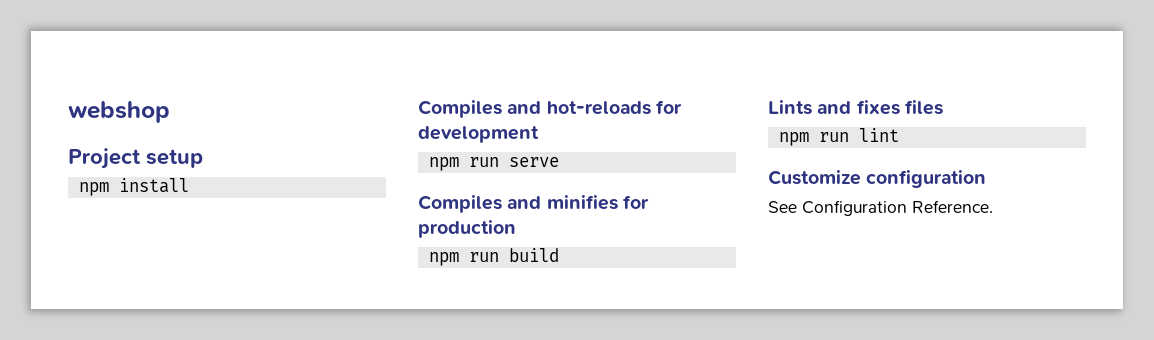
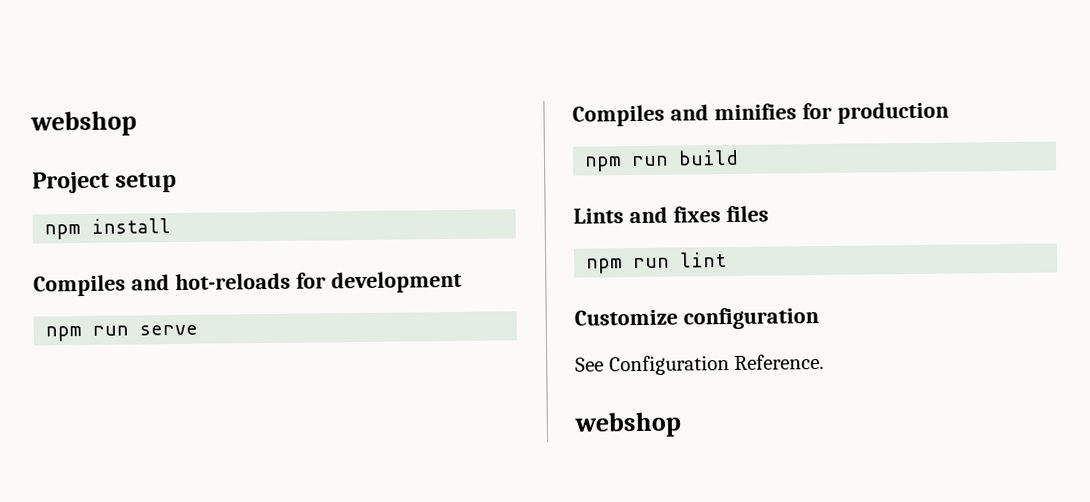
  See Configuration Reference.
+ webshop

